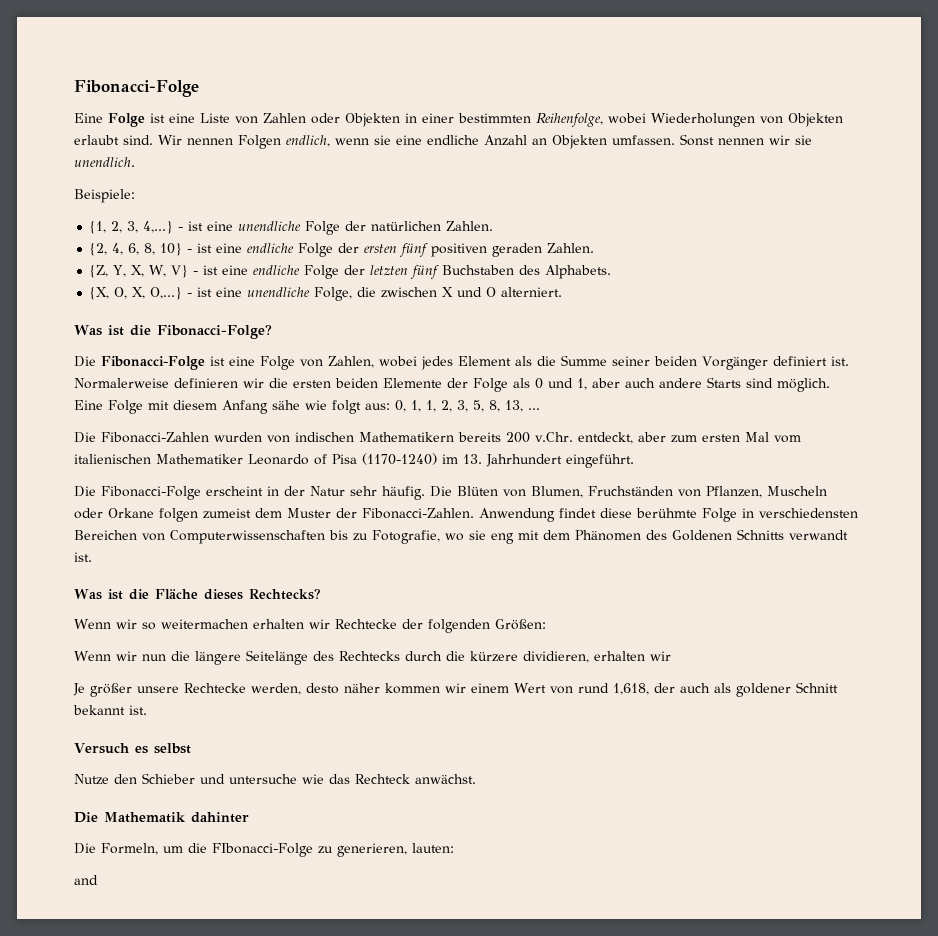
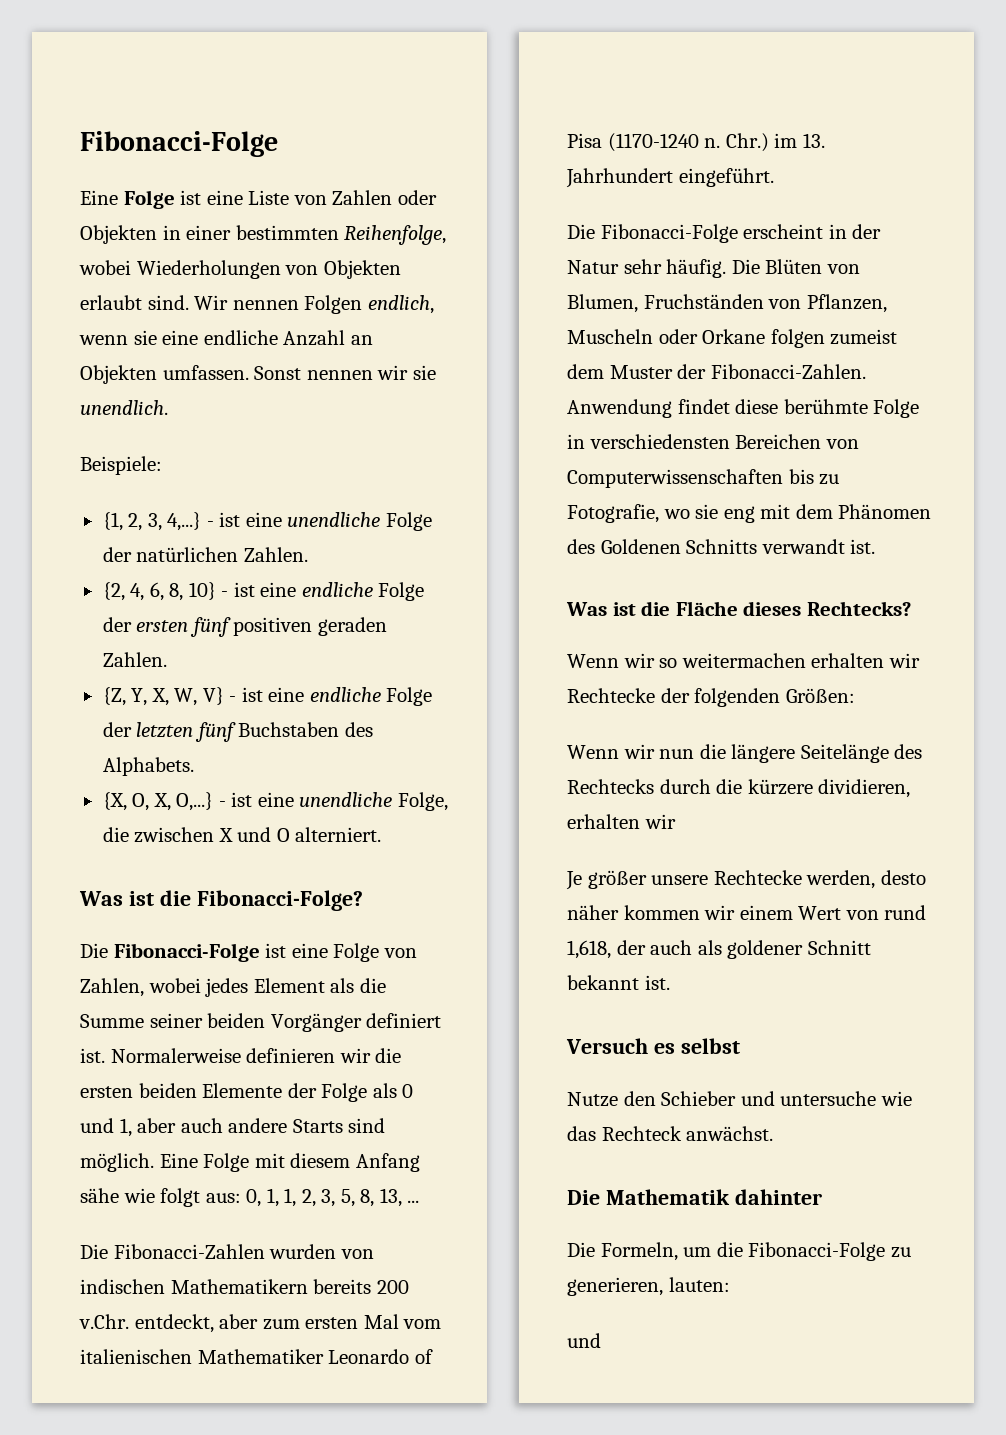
- Die Fibonacci-Zahlen wurden von indischen Mathematikern bereits 200 v.Chr. entdeckt, aber zum ersten Mal vom italienischen Mathematiker Leonardo of Pisa (1170-1240) im 13. Jahrhundert eingeführt.
+ Die Fibonacci-Zahlen wurden von indischen Mathematikern bereits 200 v.Chr. entdeckt, aber zum ersten Mal vom italienischen Mathematiker Leonardo of Pisa (1170-1240 n. Chr.) im 13. Jahrhundert eingeführt.
- Die Formeln, um die FIbonacci-Folge zu generieren, lauten:
- and
+ Die Formeln, um die Fibonacci-Folge zu generieren, lauten:
+ und

